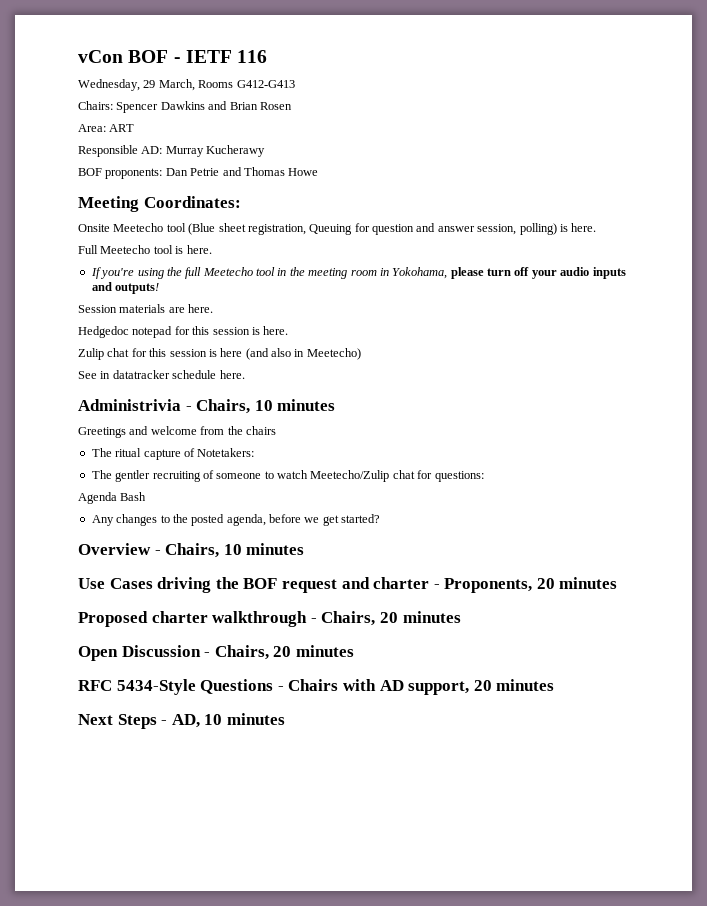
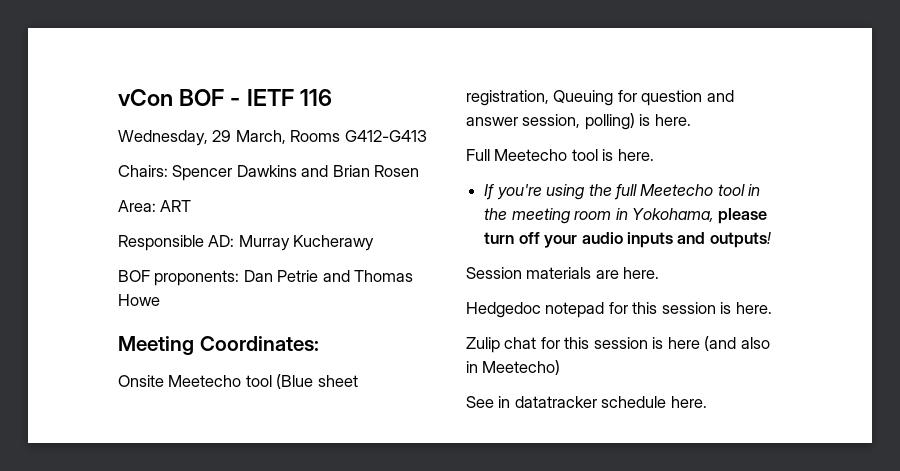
- Administrivia - Chairs, 10 minutes
- Greetings and welcome from the chairs
- The ritual capture of Notetakers:
- The gentler recruiting of someone to watch Meetecho/Zulip chat for questions:
- Agenda Bash
- Any changes to the posted agenda, before we get started?
- Overview - Chairs, 10 minutes
- Use Cases driving the BOF request and charter - Proponents, 20 minutes
- Proposed charter walkthrough - Chairs, 20 minutes
- Open Discussion - Chairs, 20 minutes
- RFC 5434-Style Questions - Chairs with AD support, 20 minutes
- Next Steps - AD, 10 minutes

